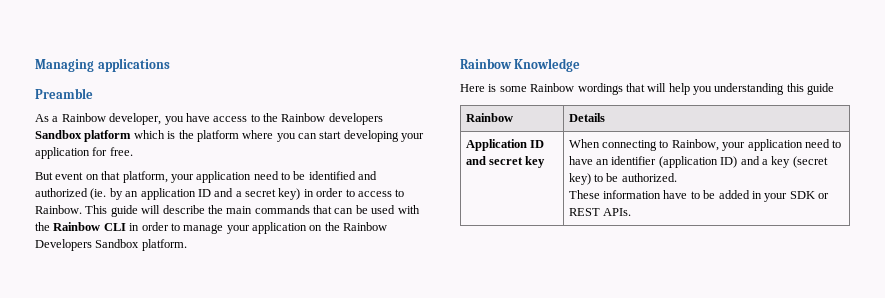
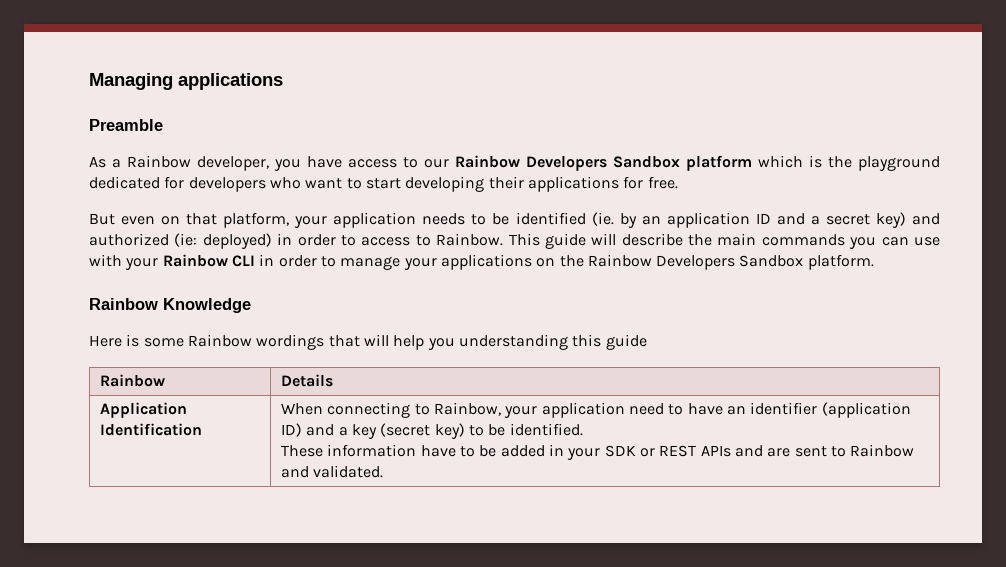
- As a Rainbow developer, you have access to the Rainbow developers Sandbox platform which is the platform where you can start developing your application for free.
+ As a Rainbow developer, you have access to our Rainbow Developers Sandbox platform which is the playground dedicated for developers who want to start developing their applications for free.
- But event on that platform, your application need to be identified and authorized (ie. by an application ID and a secret key) in order to access to Rainbow.
+ But even on that platform, your application needs to be identified (ie. by an application ID and a secret key) and authorized (ie: deployed) in order to access to Rainbow.
- This guide will describe the main commands that can be used with the Rainbow CLI in order to manage your application on the Rainbow Developers Sandbox platform.
+ This guide will describe the main commands you can use with your Rainbow CLI in order to manage your applications on the Rainbow Developers Sandbox platform.
- Application ID and secret key
+ Application Identification
- When connecting to Rainbow, your application need to have an identifier (application ID) and a key (secret key) to be authorized.
+ When connecting to Rainbow, your application need to have an identifier (application ID) and a key (secret key) to be identified.
- These information have to be added in your SDK or REST APIs.
+ These information have to be added in your SDK or REST APIs and are sent to Rainbow and validated.

